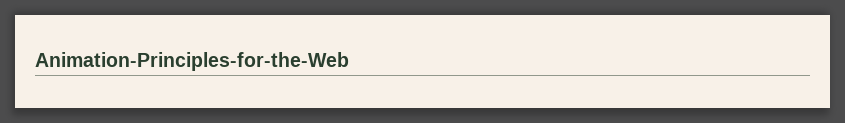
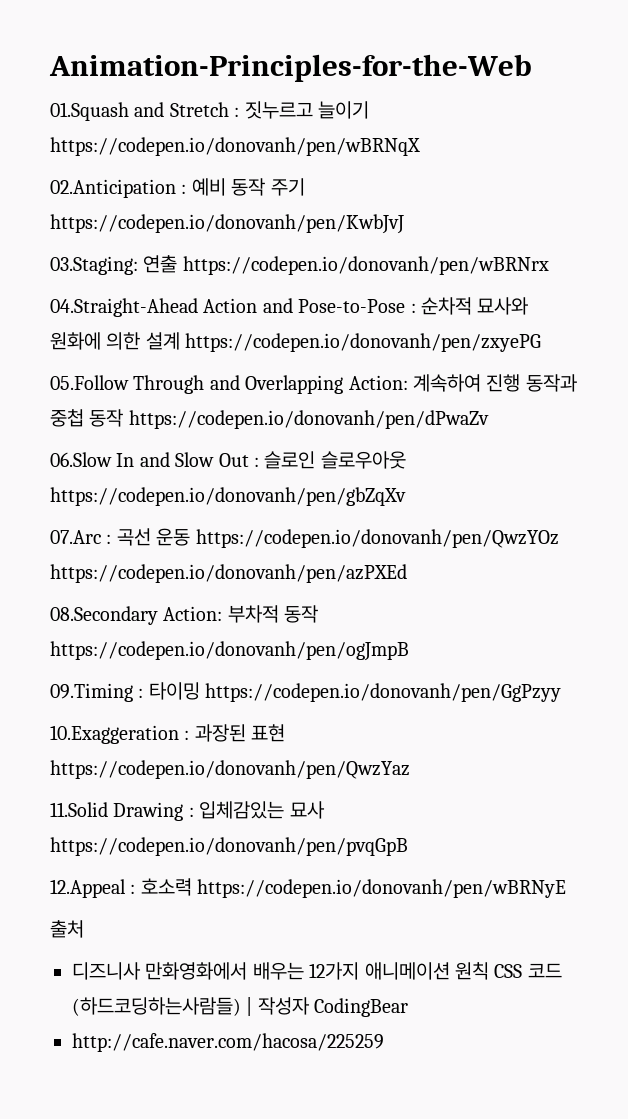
+ 01.Squash and Stretch : 짓누르고 늘이기 https://codepen.io/donovanh/pen/wBRNqX
+ 02.Anticipation : 예비 동작 주기 https://codepen.io/donovanh/pen/KwbJvJ
+ 03.Staging: 연출 https://codepen.io/donovanh/pen/wBRNrx
+ 04.Straight-Ahead Action and Pose-to-Pose : 순차적 묘사와 원화에 의한 설계 https://codepen.io/donovanh/pen/zxyePG
+ 05.Follow Through and Overlapping Action: 계속하여 진행 동작과 중첩 동작 https://codepen.io/donovanh/pen/dPwaZv
+ 06.Slow In and Slow Out : 슬로인 슬로우아웃 https://codepen.io/donovanh/pen/gbZqXv
+ 07.Arc : 곡선 운동 https://codepen.io/donovanh/pen/QwzYOz https://codepen.io/donovanh/pen/azPXEd
+ 08.Secondary Action: 부차적 동작 https://codepen.io/donovanh/pen/ogJmpB
+ 09.Timing : 타이밍 https://codepen.io/donovanh/pen/GgPzyy
+ 10.Exaggeration : 과장된 표현 https://codepen.io/donovanh/pen/QwzYaz
+ 11.Solid Drawing : 입체감있는 묘사 https://codepen.io/donovanh/pen/pvqGpB
+ 12.Appeal : 호소력 https://codepen.io/donovanh/pen/wBRNyE
+ 출처
+ 디즈니사 만화영화에서 배우는 12가지 애니메이션 원칙 CSS 코드 (하드코딩하는사람들) | 작성자 CodingBear
+ http://cafe.naver.com/hacosa/225259

